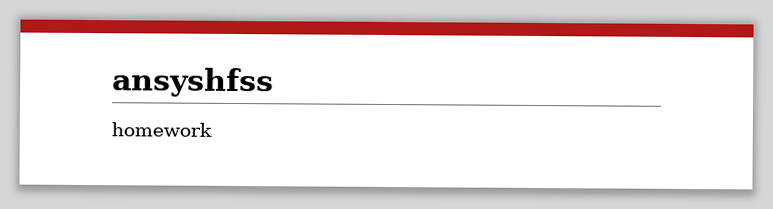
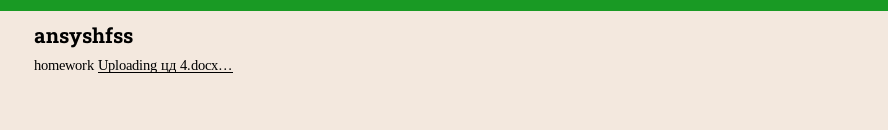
- homework
+ homework Uploading цд 4.docx…

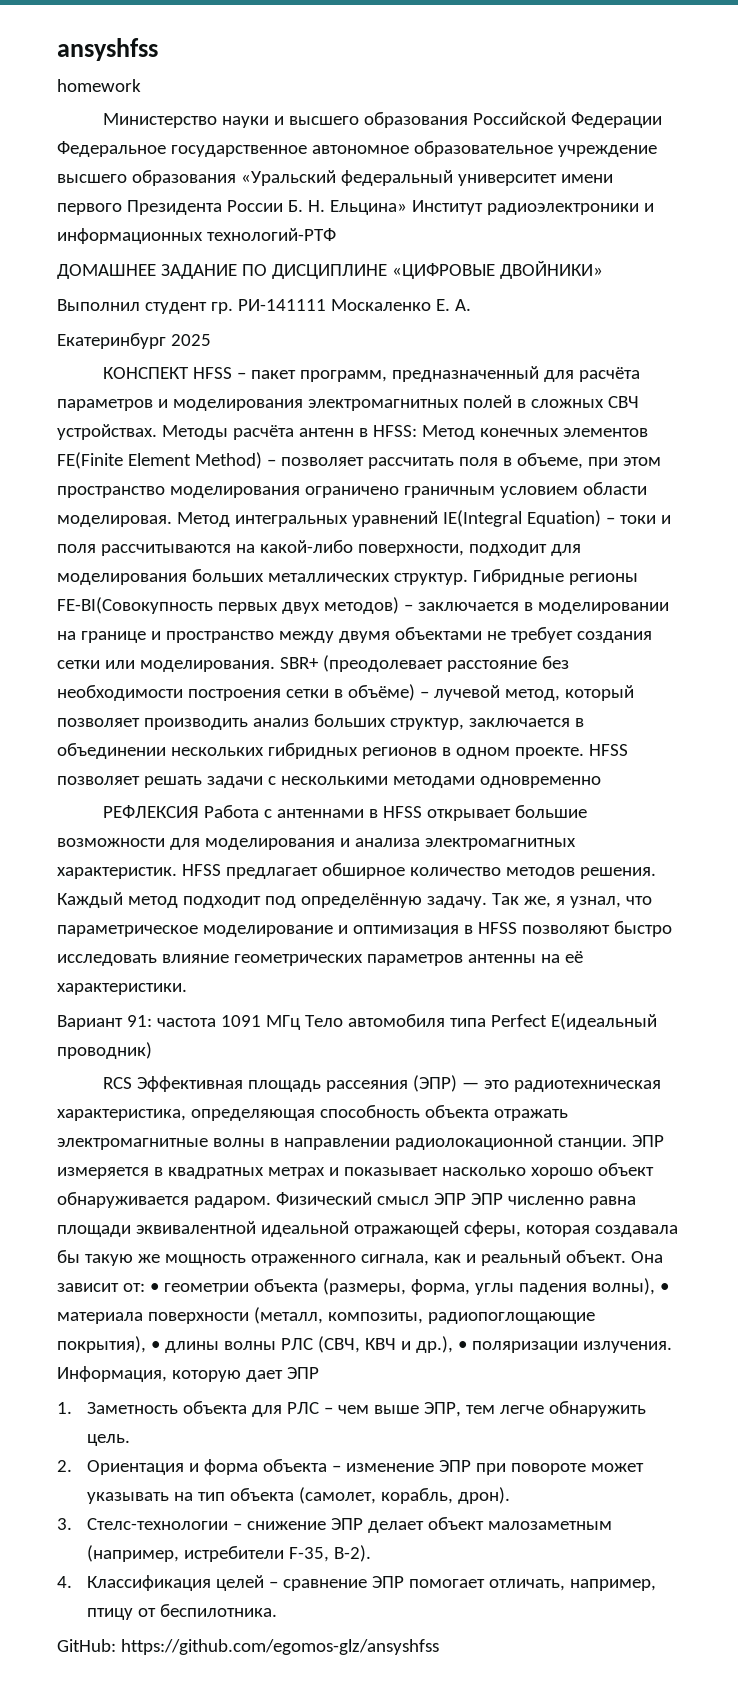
- homework Uploading цд 4.docx…
+ homework
+ Министерство науки и высшего образования Российской Федерации Федеральное государственное автономное образовательное учреждение высшего образования «Уральский федеральный университет имени первого Президента России Б. Н. Ельцина» Институт радиоэлектроники и информационных технологий-РТФ
+ ДОМАШНЕЕ ЗАДАНИЕ ПО ДИСЦИПЛИНЕ «ЦИФРОВЫЕ ДВОЙНИКИ»
+ Выполнил студент гр. РИ-141111 Москаленко Е. А.
+ Екатеринбург 2025
+ КОНСПЕКТ HFSS – пакет программ, предназначенный для расчёта параметров и моделирования электромагнитных полей в сложных СВЧ устройствах. Методы расчёта антенн в HFSS: Метод конечных элементов FE(Finite Element Method) – позволяет рассчитать поля в объеме, при этом пространство моделирования ограничено граничным условием области моделировая. Метод интегральных уравнений IE(Integral Equation) – токи и поля рассчитываются на какой-либо поверхности, подходит для моделирования больших металлических структур. Гибридные регионы FE-BI(Совокупность первых двух методов) – заключается в моделировании на границе и пространство между двумя объектами не требует создания сетки или моделирования. SBR+ (преодолевает расстояние без необходимости построения сетки в объёме) – лучевой метод, который позволяет производить анализ больших структур, заключается в объединении нескольких гибридных регионов в одном проекте. HFSS позволяет решать задачи с несколькими методами одновременно
+ РЕФЛЕКСИЯ Работа с антеннами в HFSS открывает большие возможности для моделирования и анализа электромагнитных характеристик. HFSS предлагает обширное количество методов решения. Каждый метод подходит под определённую задачу. Так же, я узнал, что параметрическое моделирование и оптимизация в HFSS позволяют быстро исследовать влияние геометрических параметров антенны на её характеристики.
+ Вариант 91: частота 1091 МГц Тело автомобиля типа Perfect E(идеальный проводник)
+ RCS Эффективная площадь рассеяния (ЭПР) — это радиотехническая характеристика, определяющая способность объекта отражать электромагнитные волны в направлении радиолокационной станции. ЭПР измеряется в квадратных метрах и показывает насколько хорошо объект обнаруживается радаром. Физический смысл ЭПР ЭПР численно равна площади эквивалентной идеальной отражающей сферы, которая создавала бы такую же мощность отраженного сигнала, как и реальный объект. Она зависит от: • геометрии объекта (размеры, форма, углы падения волны), • материала поверхности (металл, композиты, радиопоглощающие покрытия), • длины волны РЛС (СВЧ, КВЧ и др.), • поляризации излучения. Информация, которую дает ЭПР
+ 1. Заметность объекта для РЛС – чем выше ЭПР, тем легче обнаружить цель.
+ 2. Ориентация и форма объекта – изменение ЭПР при повороте может указывать на тип объекта (самолет, корабль, дрон).
+ 3. Стелс-технологии – снижение ЭПР делает объект малозаметным (например, истребители F-35, B-2).
+ 4. Классификация целей – сравнение ЭПР помогает отличать, например, птицу от беспилотника.
+ GitHub: https://github.com/egomos-glz/ansyshfss

